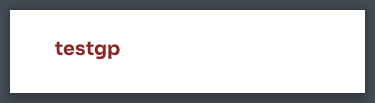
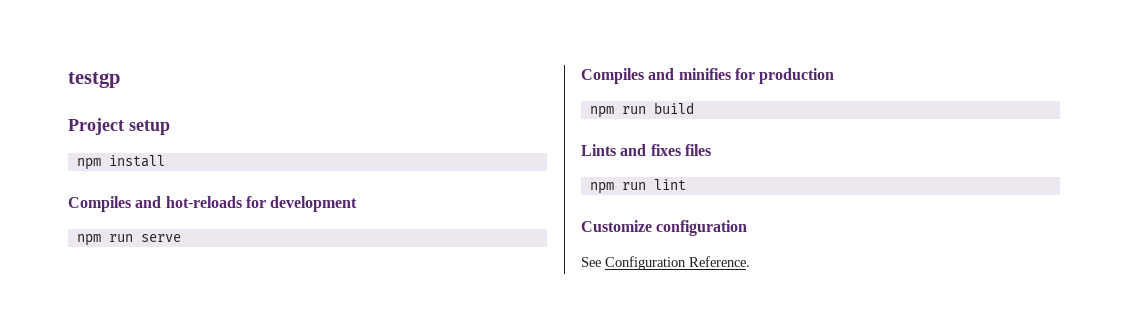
+ Project setup
+ npm install
+ Compiles and hot-reloads for development
+ npm run serve
+ Compiles and minifies for production
+ npm run build
+ Lints and fixes files
+ npm run lint
+ Customize configuration
+ See Configuration Reference.

